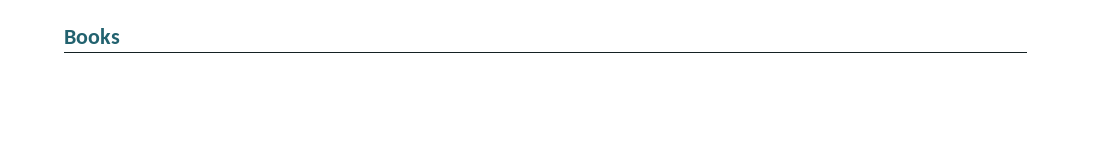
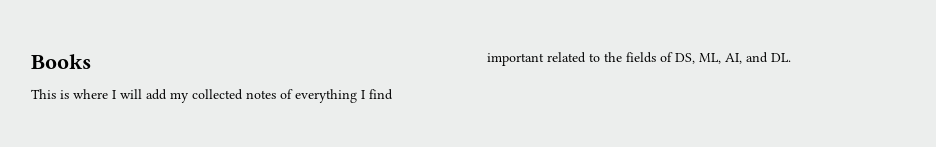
+ This is where I will add my collected notes of everything I find important related to the fields of DS, ML, AI, and DL.

